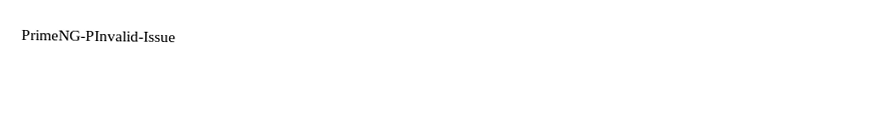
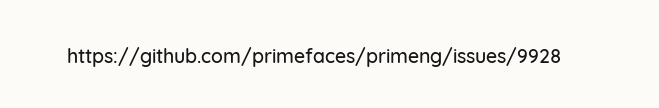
- PrimeNG-PInvalid-Issue
+ https://github.com/primefaces/primeng/issues/9928

